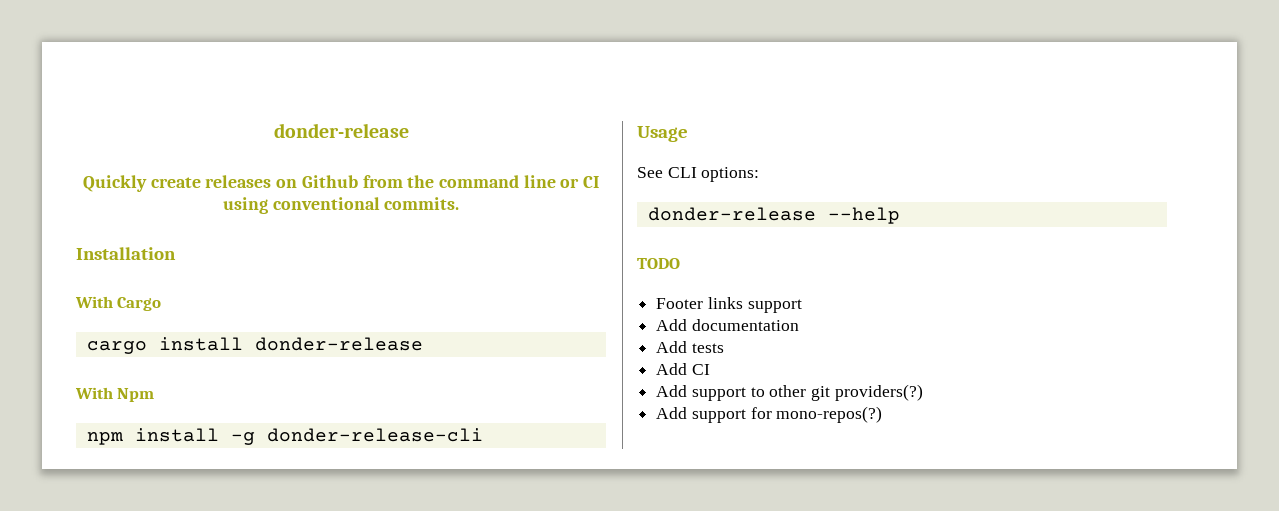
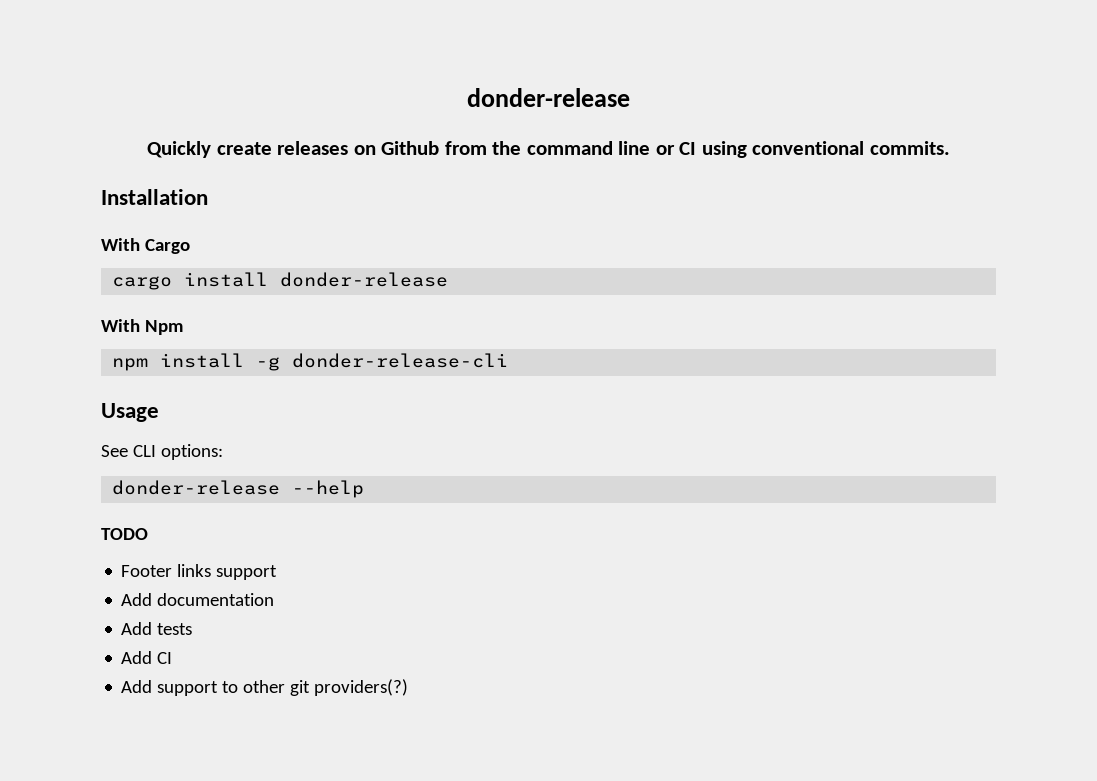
- Add support for mono-repos(?)

